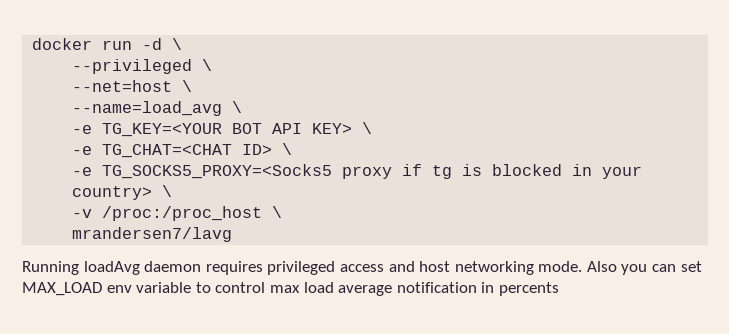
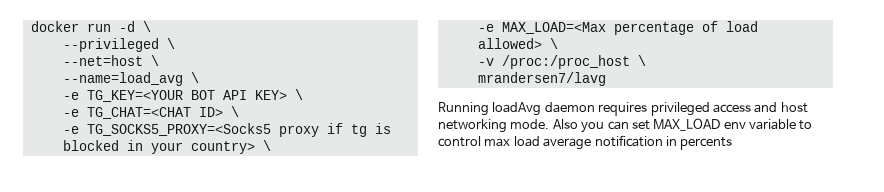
+ -e MAX_LOAD=<Max percentage of load allowed> \

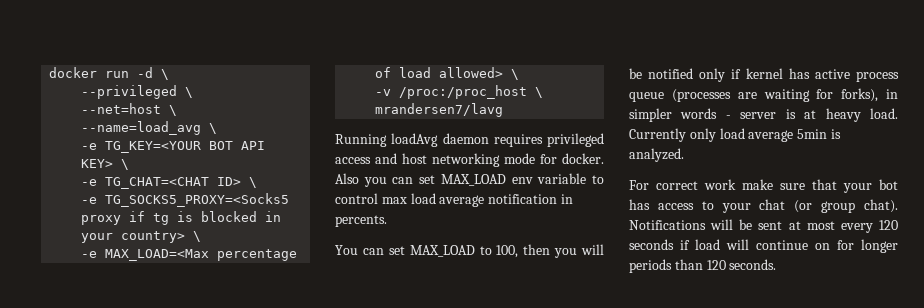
- Running loadAvg daemon requires privileged access and host networking mode.
+ Running loadAvg daemon requires privileged access and host networking mode for docker.
- Also you can set MAX_LOAD env variable to control max load average notification in percents
+ Also you can set MAX_LOAD env variable to control max load average notification in percents.
+ You can set MAX_LOAD to 100, then you will be notified only if kernel has active process queue (processes are waiting for forks), in simpler words - server is at heavy load. Currently only load average 5min is analyzed.
+ For correct work make sure that your bot has access to your chat (or group chat). Notifications will be sent at most every 120 seconds if load will continue on for longer periods than 120 seconds.

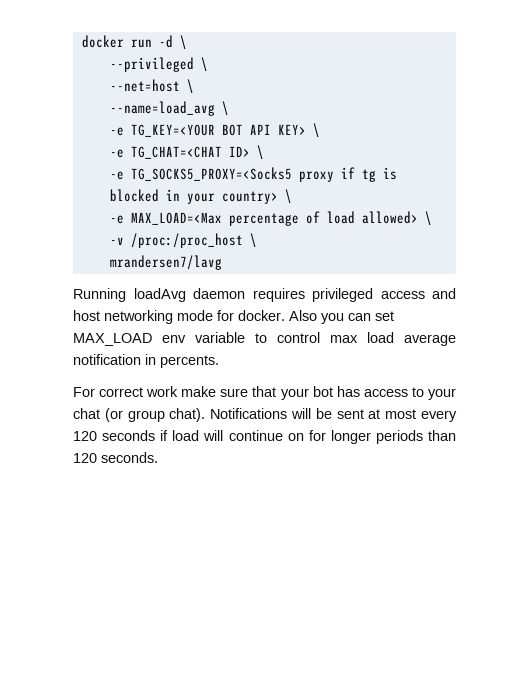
- You can set MAX_LOAD to 100, then you will be notified only if kernel has active process queue (processes are waiting for forks), in simpler words - server is at heavy load. Currently only load average 5min is analyzed.

